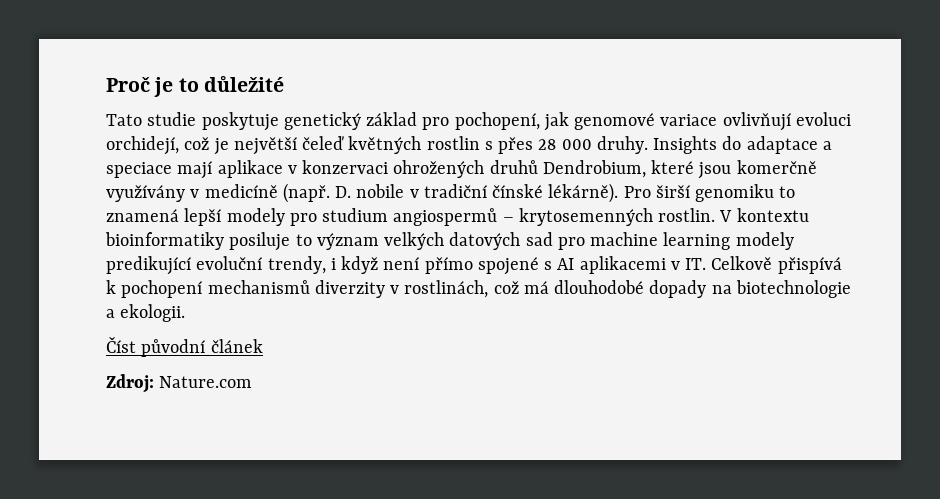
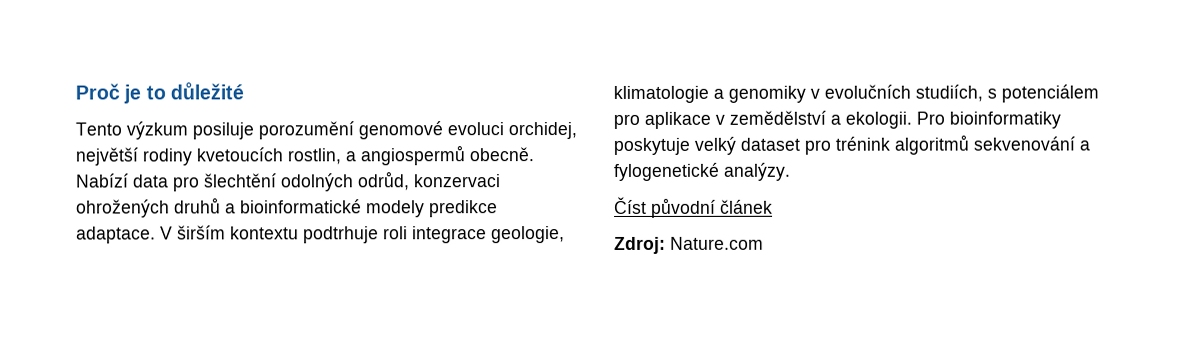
- Tato studie poskytuje genetický základ pro pochopení, jak genomové variace ovlivňují evoluci orchidejí, což je největší čeleď květných rostlin s přes 28 000 druhy. Insights do adaptace a speciace mají aplikace v konzervaci ohrožených druhů Dendrobium, které jsou komerčně využívány v medicíně (např. D. nobile v tradiční čínské lékárně). Pro širší genomiku to znamená lepší modely pro studium angiospermů – krytosemenných rostlin. V kontextu bioinformatiky posiluje to význam velkých datových sad pro machine learning modely predikující evoluční trendy, i když není přímo spojené s AI aplikacemi v IT. Celkově přispívá k pochopení mechanismů diverzity v rostlinách, což má dlouhodobé dopady na biotechnologie a ekologii.
+ Tento výzkum posiluje porozumění genomové evoluci orchidej, největší rodiny kvetoucích rostlin, a angiospermů obecně. Nabízí data pro šlechtění odolných odrůd, konzervaci ohrožených druhů a bioinformatické modely predikce adaptace. V širším kontextu podtrhuje roli integrace geologie, klimatologie a genomiky v evolučních studiích, s potenciálem pro aplikace v zemědělství a ekologii. Pro bioinformatiky poskytuje velký dataset pro trénink algoritmů sekvenování a fylogenetické analýzy.

